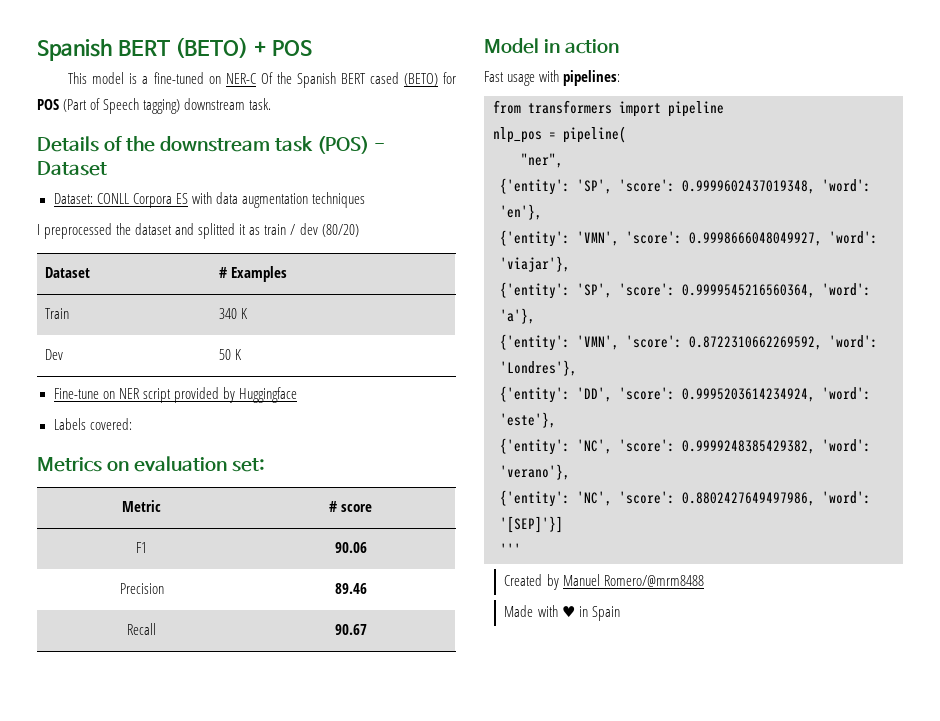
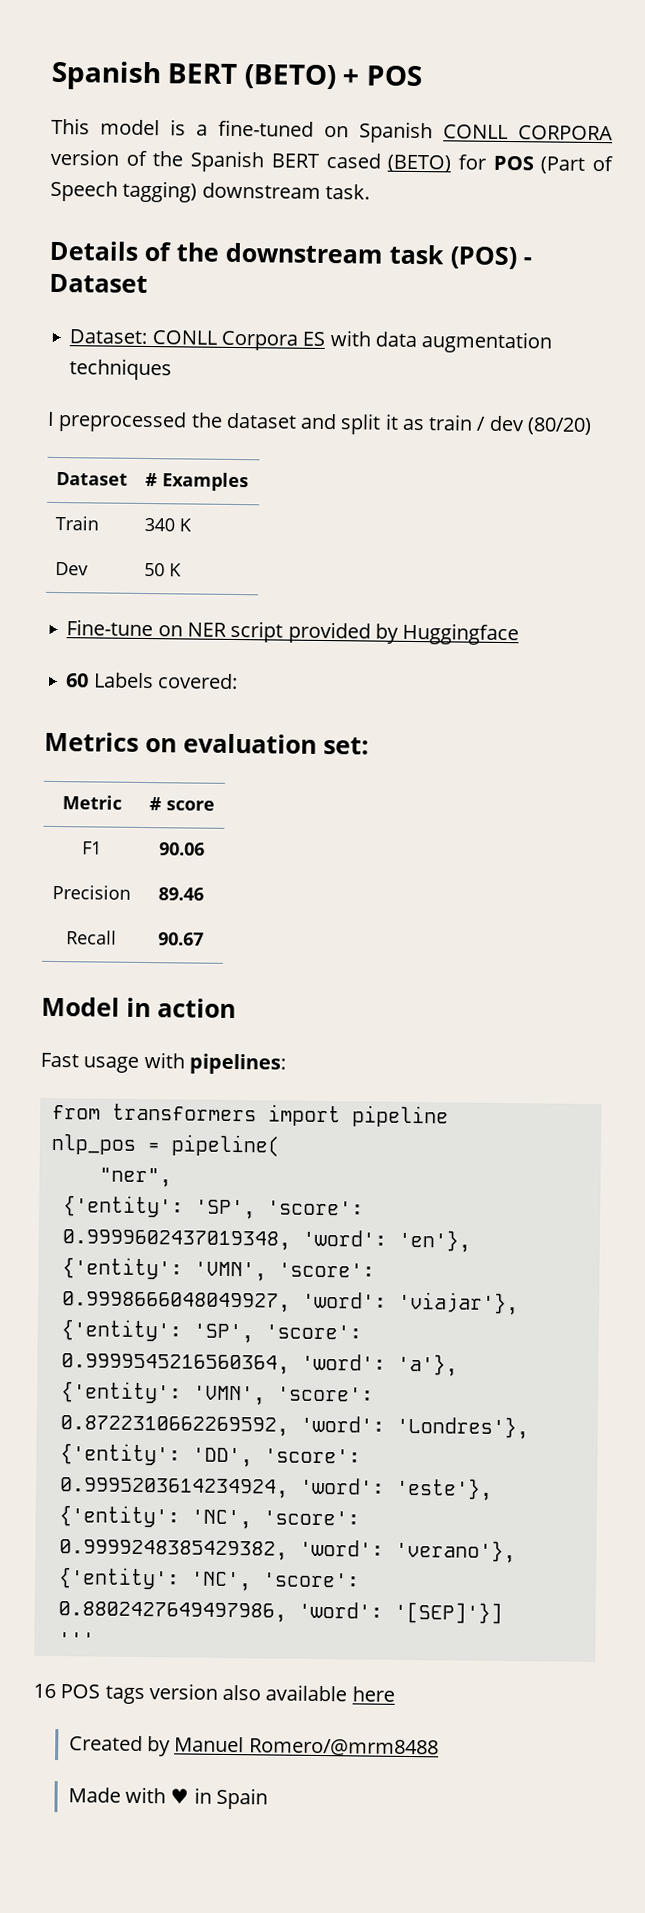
- This model is a fine-tuned on NER-C Of the Spanish BERT cased (BETO) for POS (Part of Speech tagging) downstream task.
+ This model is a fine-tuned on Spanish CONLL CORPORA version of the Spanish BERT cased (BETO) for POS (Part of Speech tagging) downstream task.
- I preprocessed the dataset and splitted it as train / dev (80/20)
+ I preprocessed the dataset and split it as train / dev (80/20)
- Labels covered:
+ 60 Labels covered:
+ 16 POS tags version also available here

